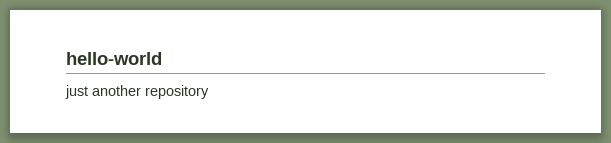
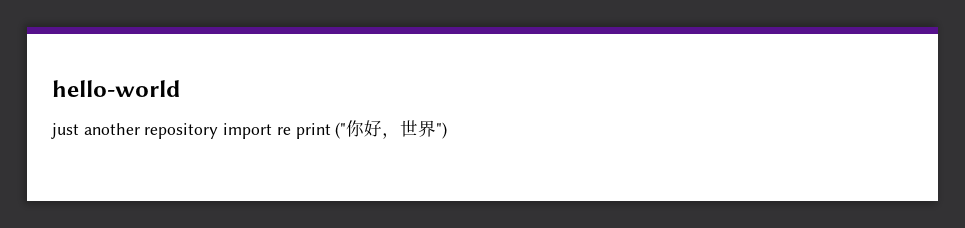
- just another repository
+ just another repository import re print ("你好，世界")

